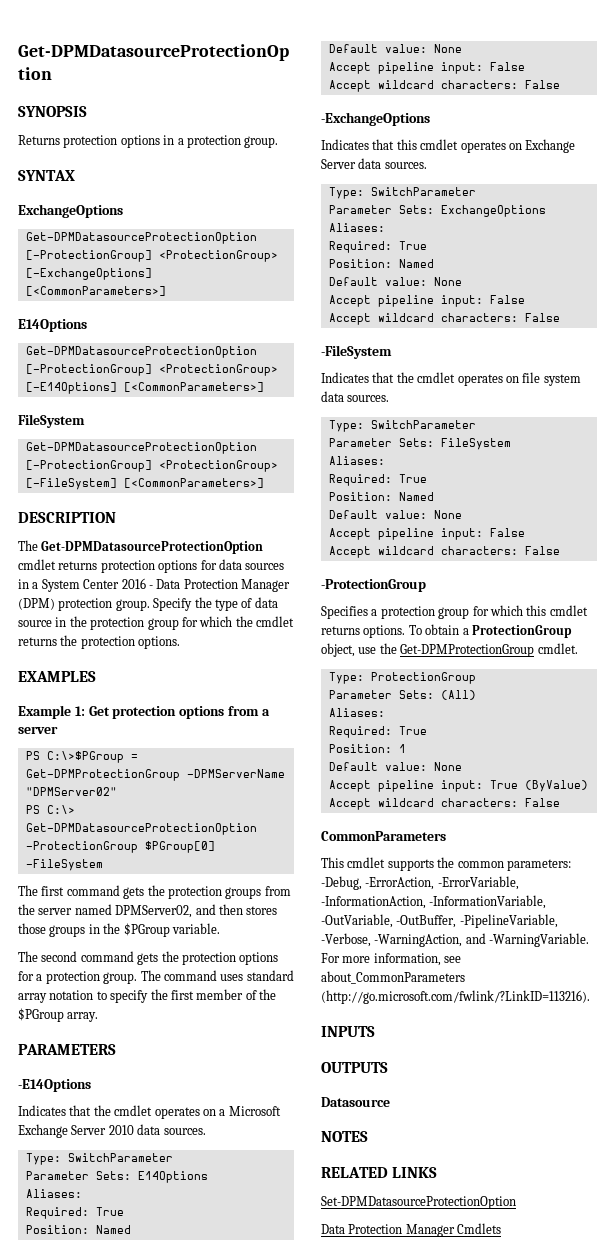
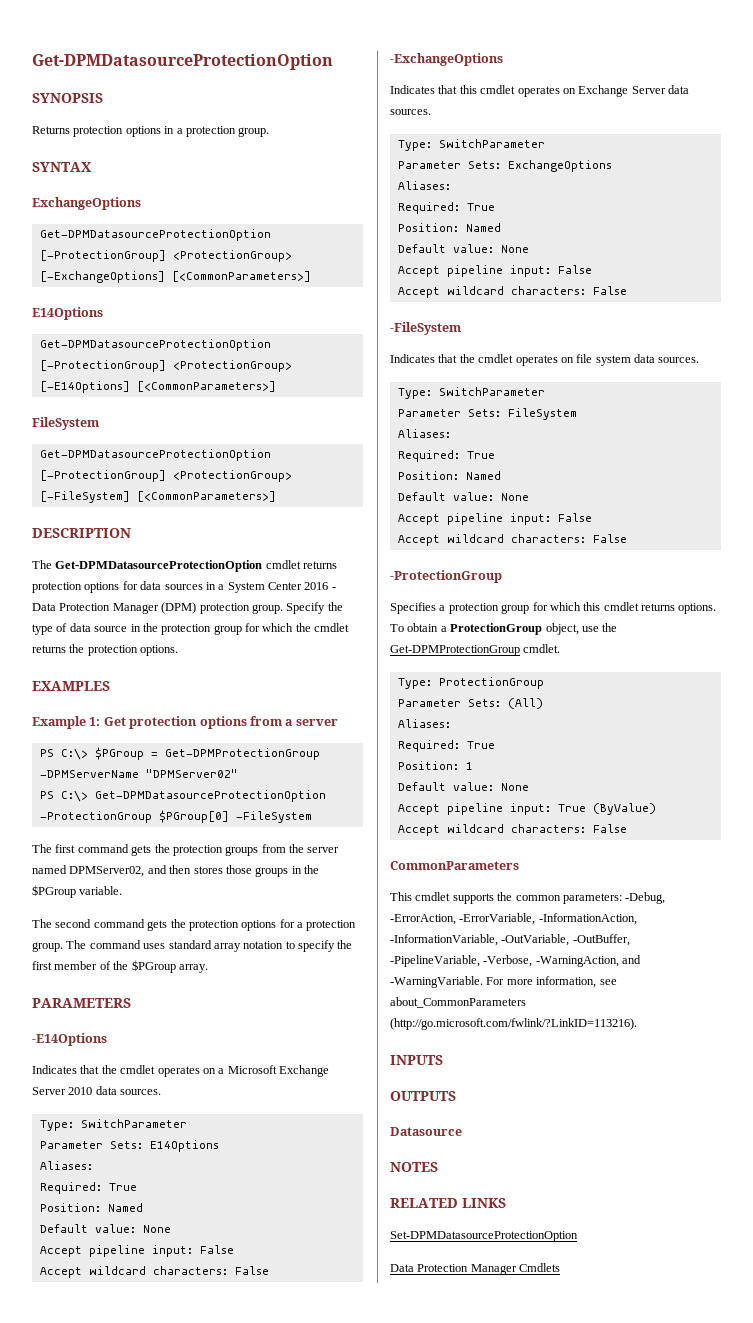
- PS C:\>$PGroup = Get-DPMProtectionGroup -DPMServerName "DPMServer02"
+ PS C:\> $PGroup = Get-DPMProtectionGroup -DPMServerName "DPMServer02"

